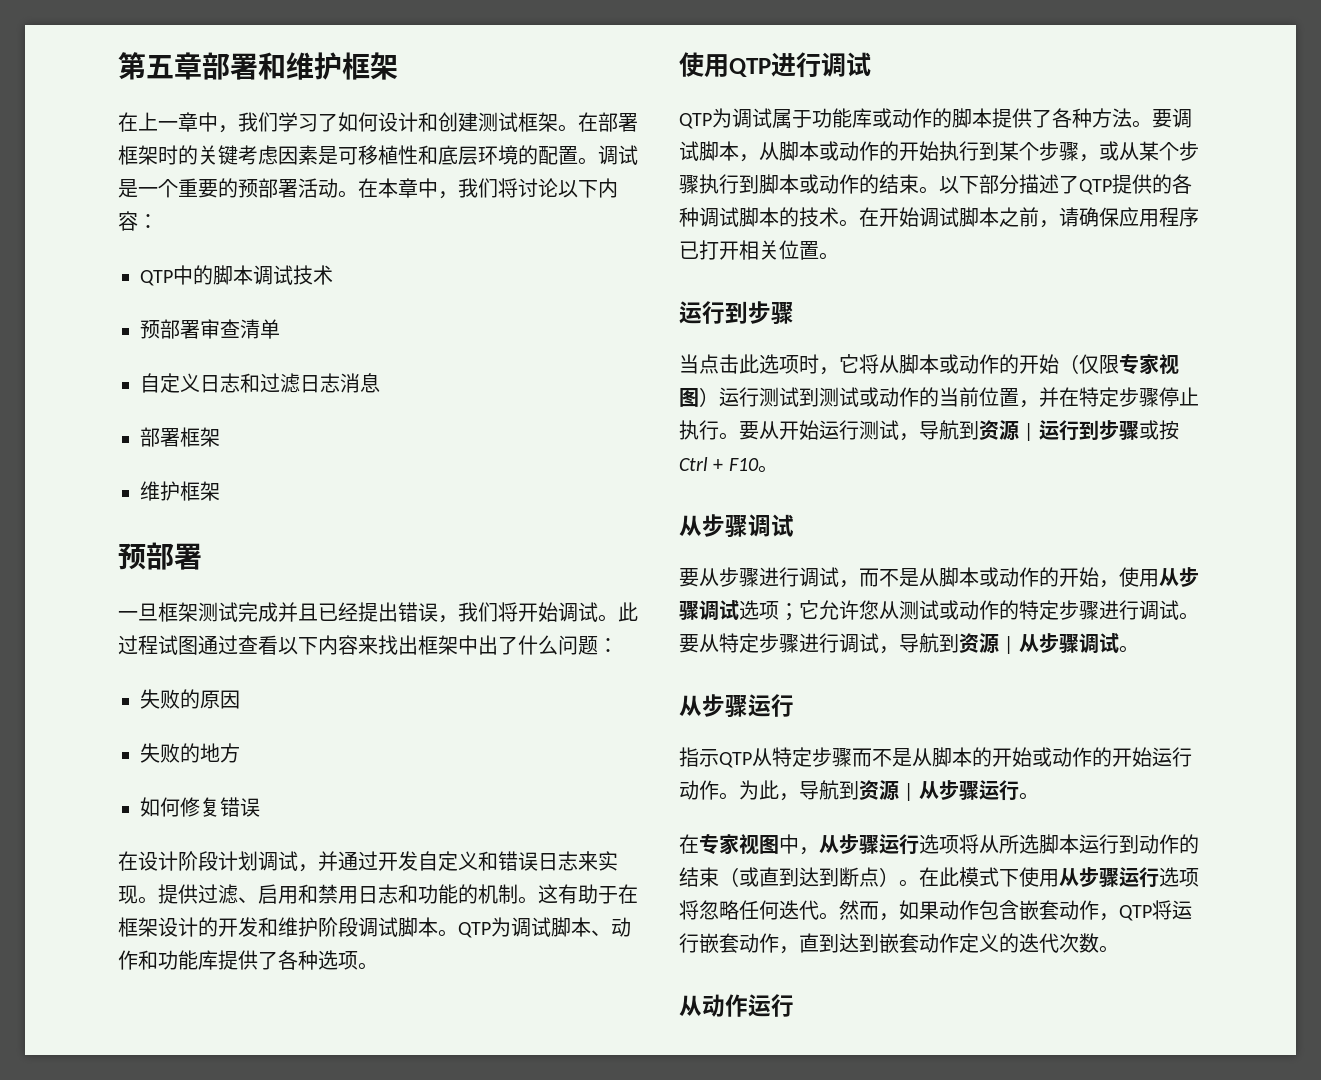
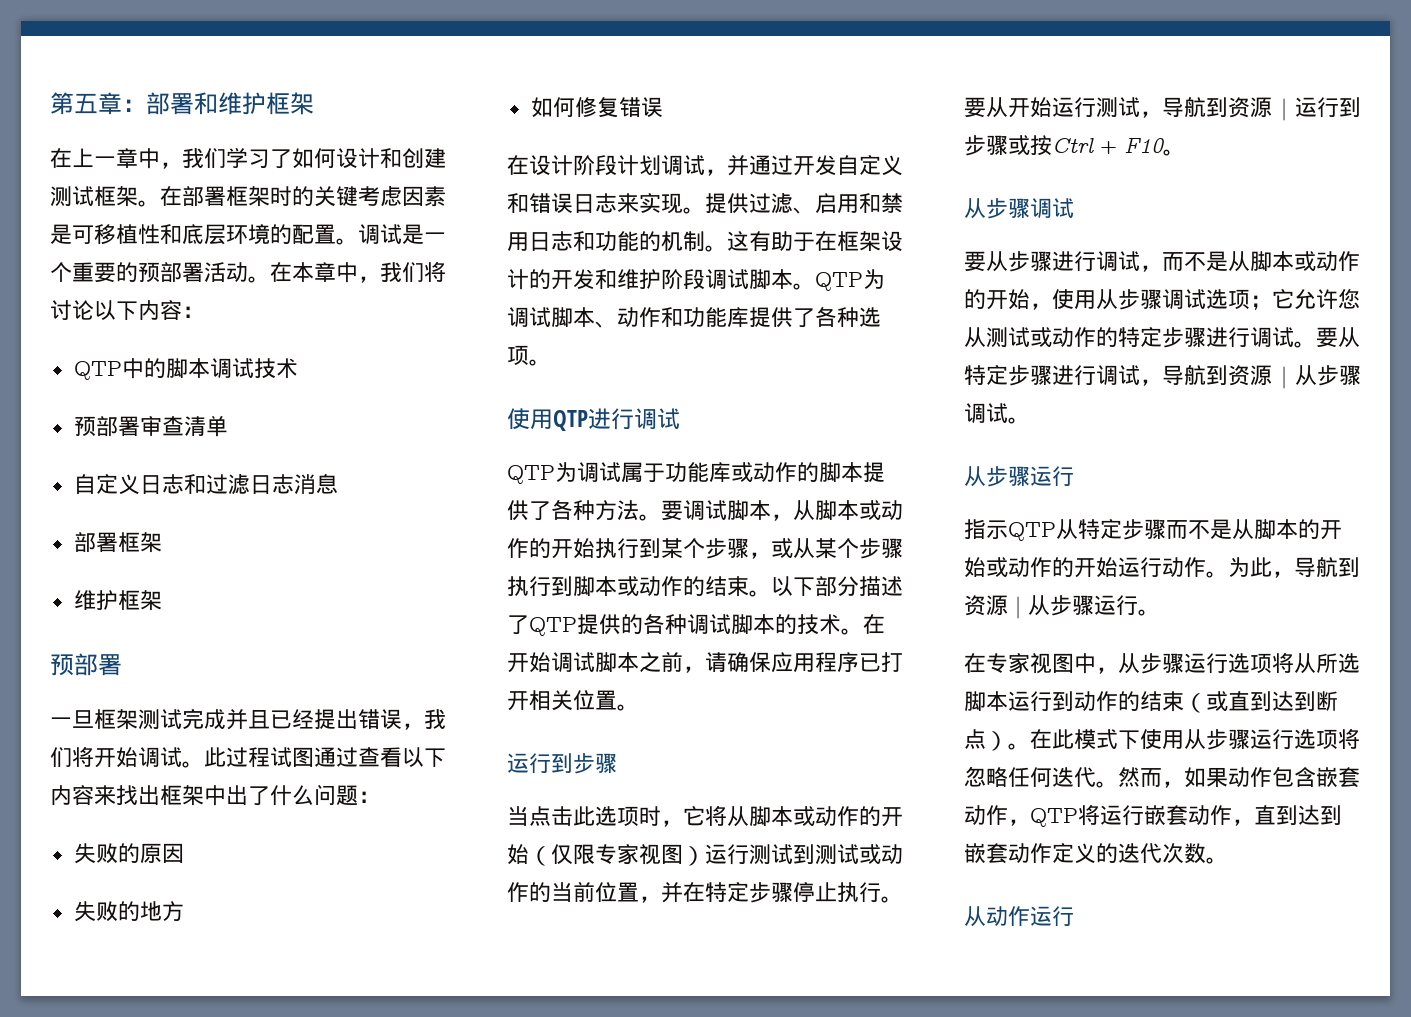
- 第五章部署和维护框架
+ 第五章：部署和维护框架

